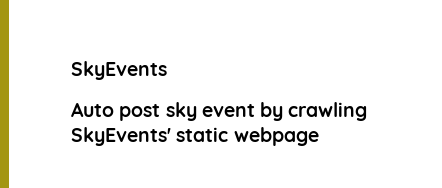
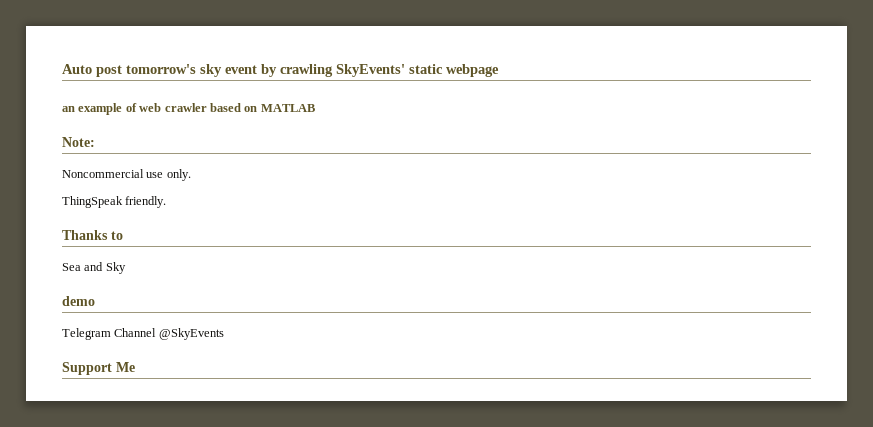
- SkyEvents
- Auto post sky event by crawling SkyEvents' static webpage
+ Auto post tomorrow's sky event by crawling SkyEvents' static webpage
+ an example of web crawler based on MATLAB
+ Note:
+ Noncommercial use only.
+ ThingSpeak friendly.
+ Thanks to
+ Sea and Sky
+ demo
+ Telegram Channel @SkyEvents
+ Support Me

